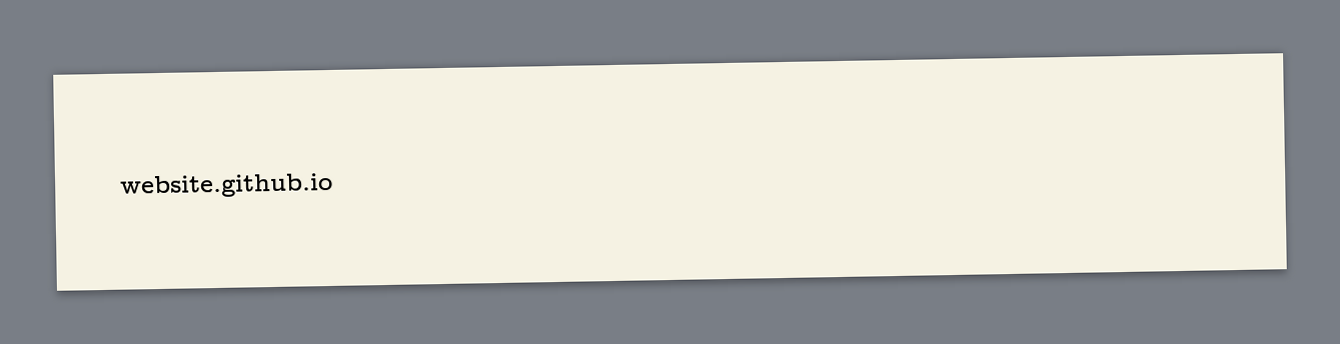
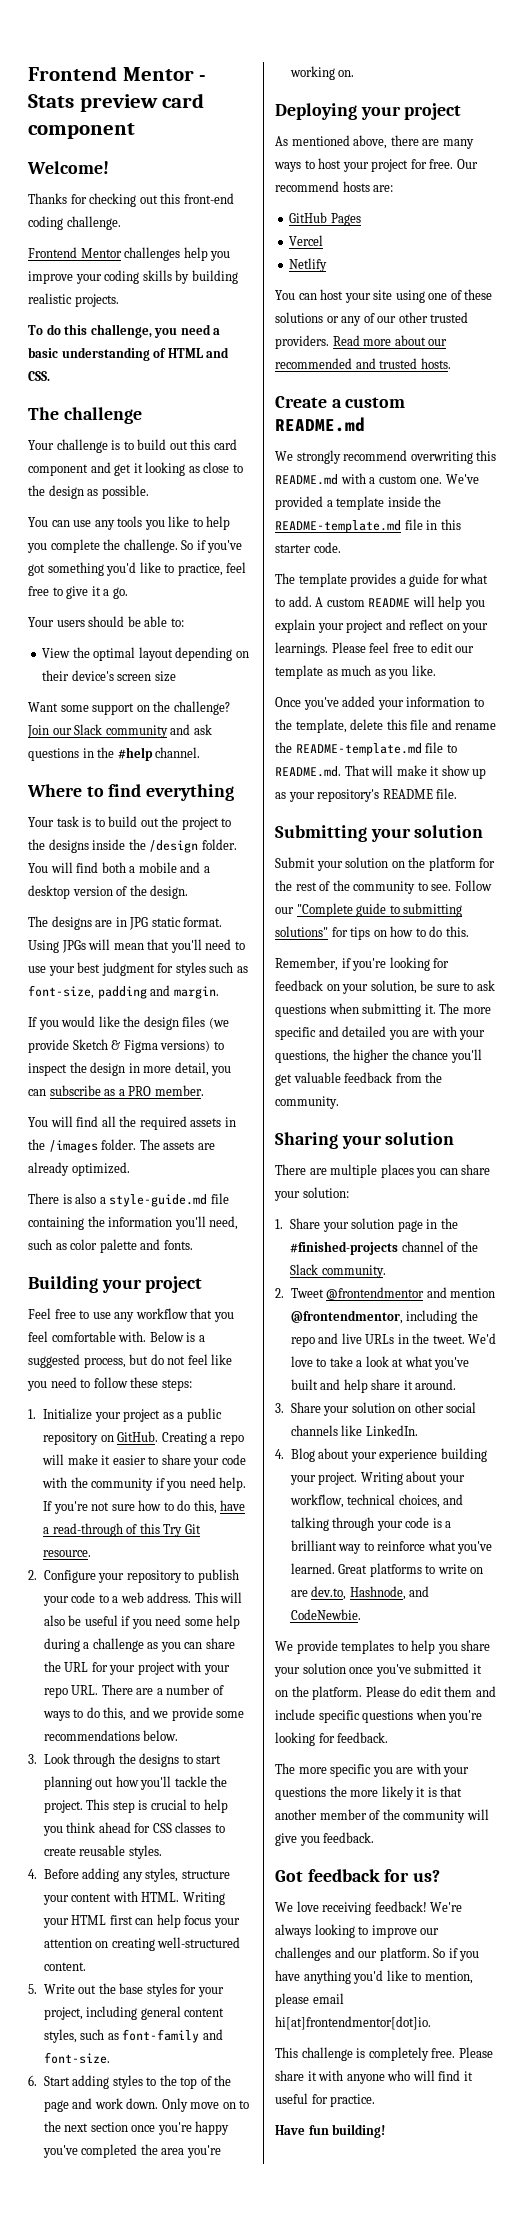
- website.github.io
+ Frontend Mentor - Stats preview card component
+ Welcome!
+ Thanks for checking out this front-end coding challenge.
+ Frontend Mentor challenges help you improve your coding skills by building realistic projects.
+ To do this challenge, you need a basic understanding of HTML and CSS.
+ The challenge
+ Your challenge is to build out this card component and get it looking as close to the design as possible.
+ You can use any tools you like to help you complete the challenge. So if you've got something you'd like to practice, feel free to give it a go.
+ Your users should be able to:
+ View the optimal layout depending on their device's screen size
+ Want some support on the challenge? Join our Slack community and ask questions in the #help channel.
+ Where to find everything
+ Your task is to build out the project to the designs inside the /design folder. You will find both a mobile and a desktop version of the design.
+ The designs are in JPG static format. Using JPGs will mean that you'll need to use your best judgment for styles such as font-size, padding and margin.
+ If you would like the design files (we provide Sketch & Figma versions) to inspect the design in more detail, you can subscribe as a PRO member.
+ You will find all the required assets in the /images folder. The assets are already optimized.
+ There is also a style-guide.md file containing the information you'll need, such as color palette and fonts.
+ Building your project
+ Feel free to use any workflow that you feel comfortable with. Below is a suggested process, but do not feel like you need to follow these steps:
+ 1. Initialize your project as a public repository on GitHub. Creating a repo will make it easier to share your code with the community if you need help. If you're not sure how to do this, have a read-through of this Try Git resource.
+ 2. Configure your repository to publish your code to a web address. This will also be useful if you need some help during a challenge as you can share the URL for your project with your repo URL. There are a number of ways to do this, and we provide some recommendations below.
+ 3. Look through the designs to start planning out how you'll tackle the project. This step is crucial to help you think ahead for CSS classes to create reusable styles.
+ 4. Before adding any styles, structure your content with HTML. Writing your HTML first can help focus your attention on creating well-structured content.
+ 5. Write out the base styles for your project, including general content styles, such as font-family and font-size.
+ 6. Start adding styles to the top of the page and work down. Only move on to the next section once you're happy you've completed the area you're working on.
+ Deploying your project
+ As mentioned above, there are many ways to host your project for free. Our recommend hosts are:
+ GitHub Pages
+ Vercel
+ Netlify
+ You can host your site using one of these solutions or any of our other trusted providers. Read more about our recommended and trusted hosts.
+ Create a custom README.md
+ We strongly recommend overwriting this README.md with a custom one. We've provided a template inside the README-template.md file in this starter code.
+ The template provides a guide for what to add. A custom README will help you explain your project and reflect on your learnings. Please feel free to edit our template as much as you like.
+ Once you've added your information to the template, delete this file and rename the README-template.md file to README.md. That will make it show up as your repository's README file.
+ Submitting your solution
+ Submit your solution on the platform for the rest of the community to see. Follow our "Complete guide to submitting solutions" for tips on how to do this.
+ Remember, if you're looking for feedback on your solution, be sure to ask questions when submitting it. The more specific and detailed you are with your questions, the higher the chance you'll get valuable feedback from the community.
+ Sharing your solution
+ There are multiple places you can share your solution:
+ 1. Share your solution page in the #finished-projects channel of the Slack community.
+ 2. Tweet @frontendmentor and mention @frontendmentor, including the repo and live URLs in the tweet. We'd love to take a look at what you've built and help share it around.
+ 3. Share your solution on other social channels like LinkedIn.
+ 4. Blog about your experience building your project. Writing about your workflow, technical choices, and talking through your code is a brilliant way to reinforce what you've learned. Great platforms to write on are dev.to, Hashnode, and CodeNewbie.
+ We provide templates to help you share your solution once you've submitted it on the platform. Please do edit them and include specific questions when you're looking for feedback.
+ The more specific you are with your questions the more likely it is that another member of the community will give you feedback.
+ Got feedback for us?
+ We love receiving feedback! We're always looking to improve our challenges and our platform. So if you have anything you'd like to mention, please email hi[at]frontendmentor[dot]io.
+ This challenge is completely free. Please share it with anyone who will find it useful for practice.
+ Have fun building!

